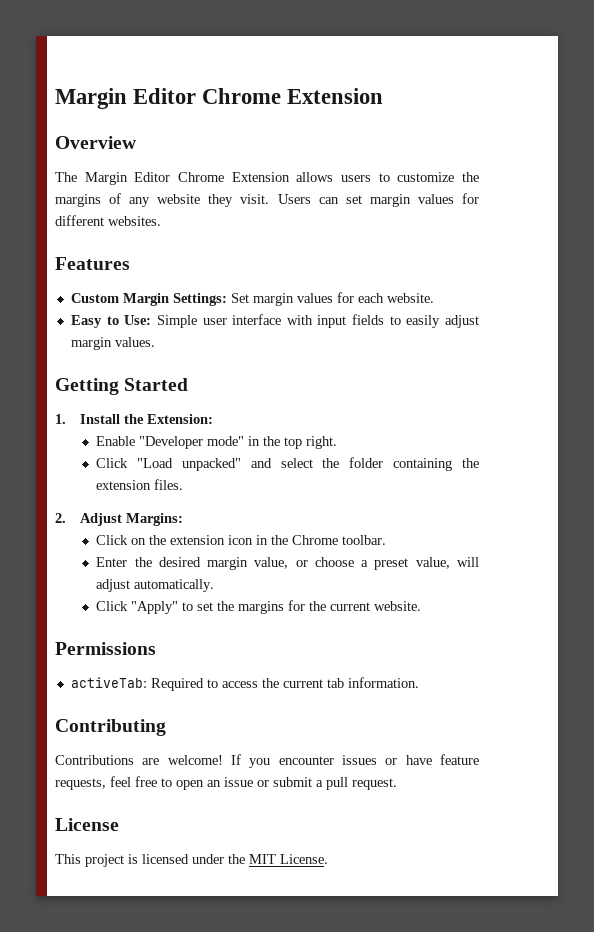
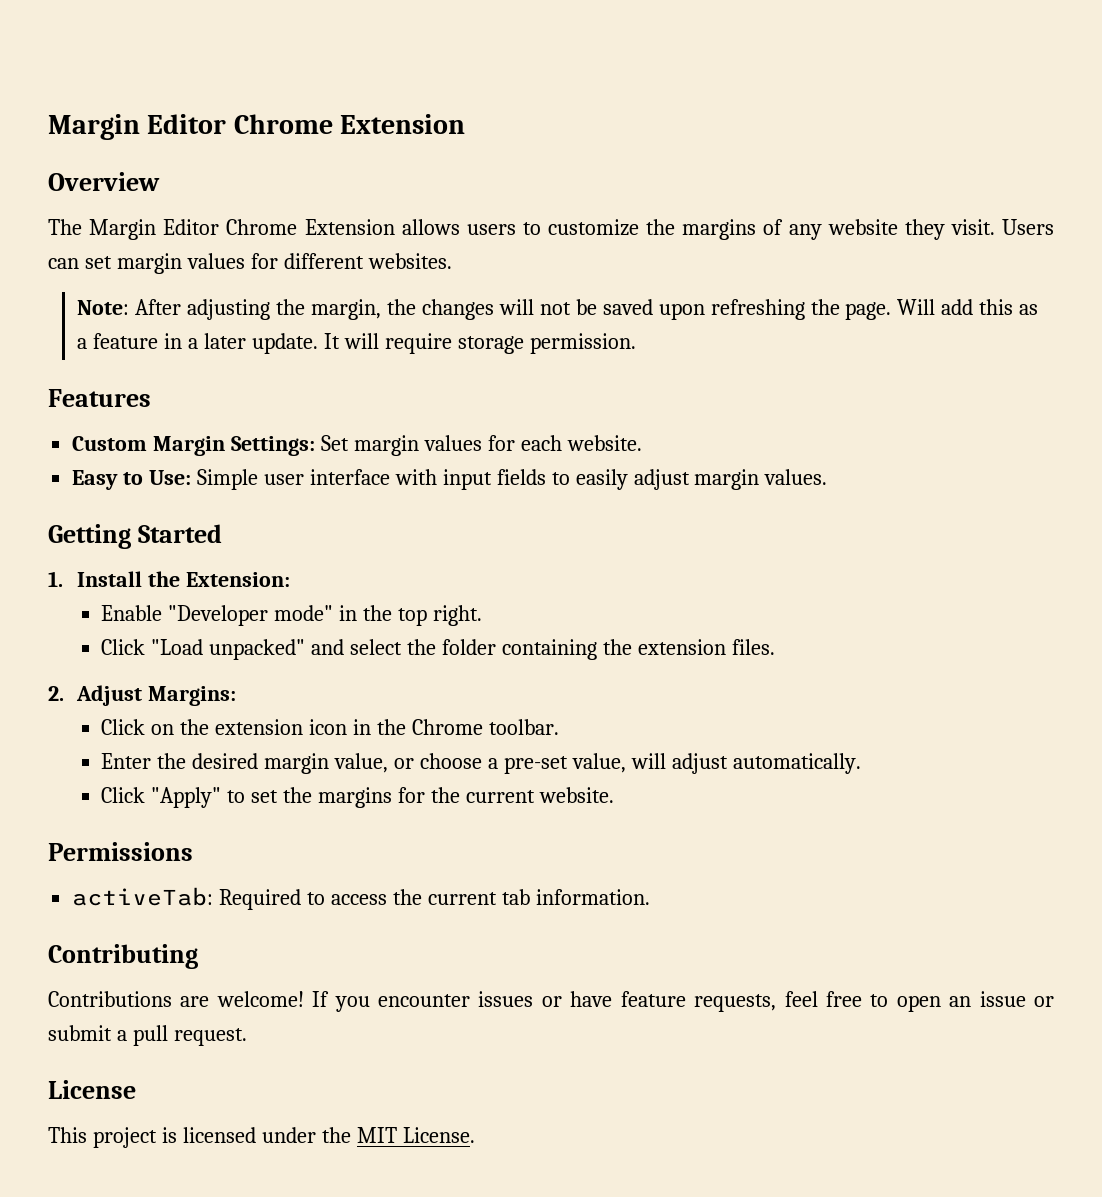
+ Note: After adjusting the margin, the changes will not be saved upon refreshing the page. Will add this as a feature in a later update. It will require storage permission.
- Enter the desired margin value, or choose a preset value, will adjust automatically.
+ Enter the desired margin value, or choose a pre-set value, will adjust automatically.

